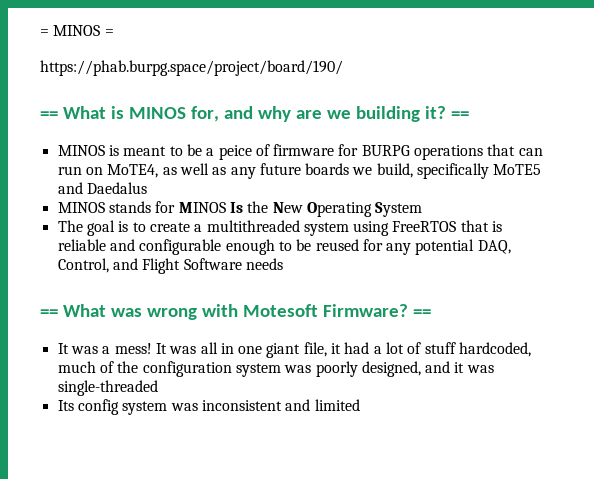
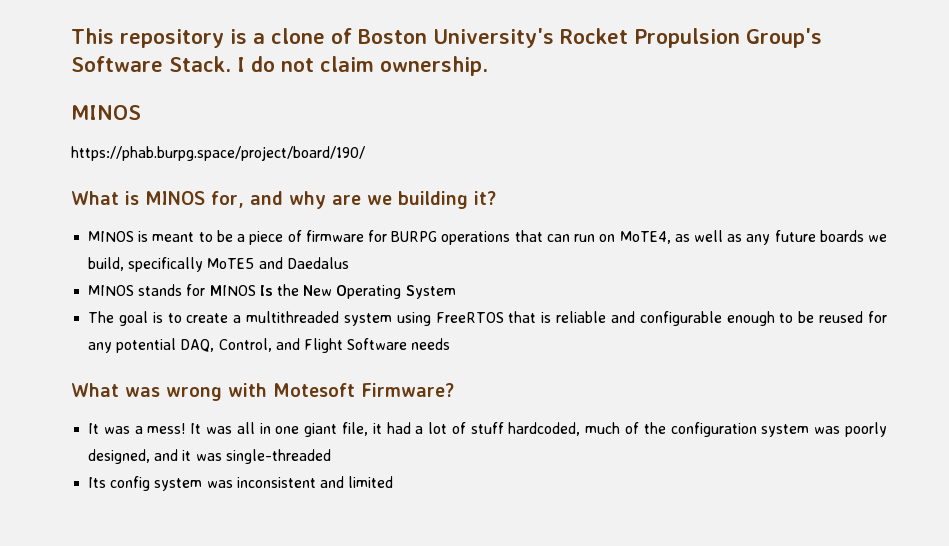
- = MINOS =
+ This repository is a clone of Boston University's Rocket Propulsion Group's Software Stack. I do not claim ownership.
+ MINOS
- == What is MINOS for, and why are we building it? ==
+ What is MINOS for, and why are we building it?
- MINOS is meant to be a peice of firmware for BURPG operations that can run on MoTE4, as well as any future boards we build, specifically MoTE5 and Daedalus
+ MINOS is meant to be a piece of firmware for BURPG operations that can run on MoTE4, as well as any future boards we build, specifically MoTE5 and Daedalus
- == What was wrong with Motesoft Firmware? ==
+ What was wrong with Motesoft Firmware?

